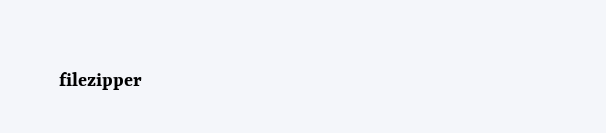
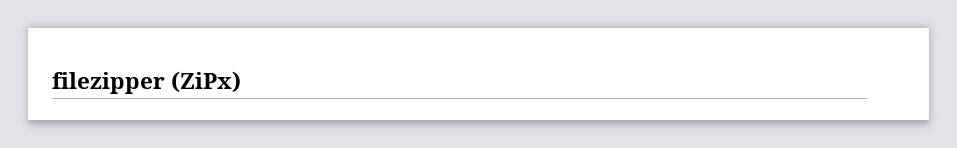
- filezipper
+ filezipper (ZiPx)

